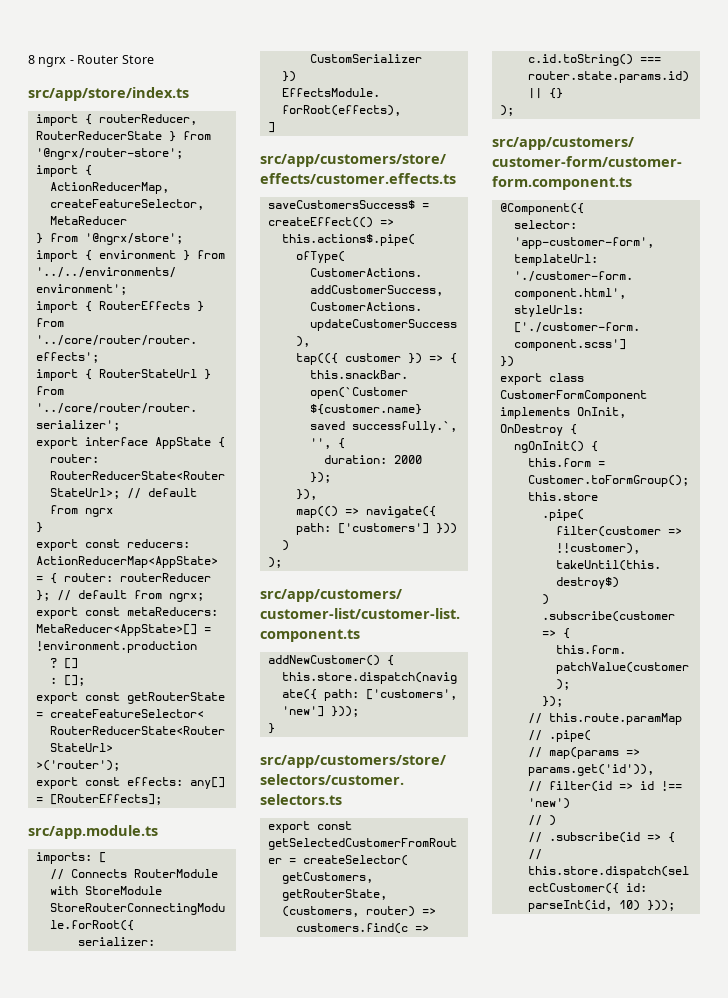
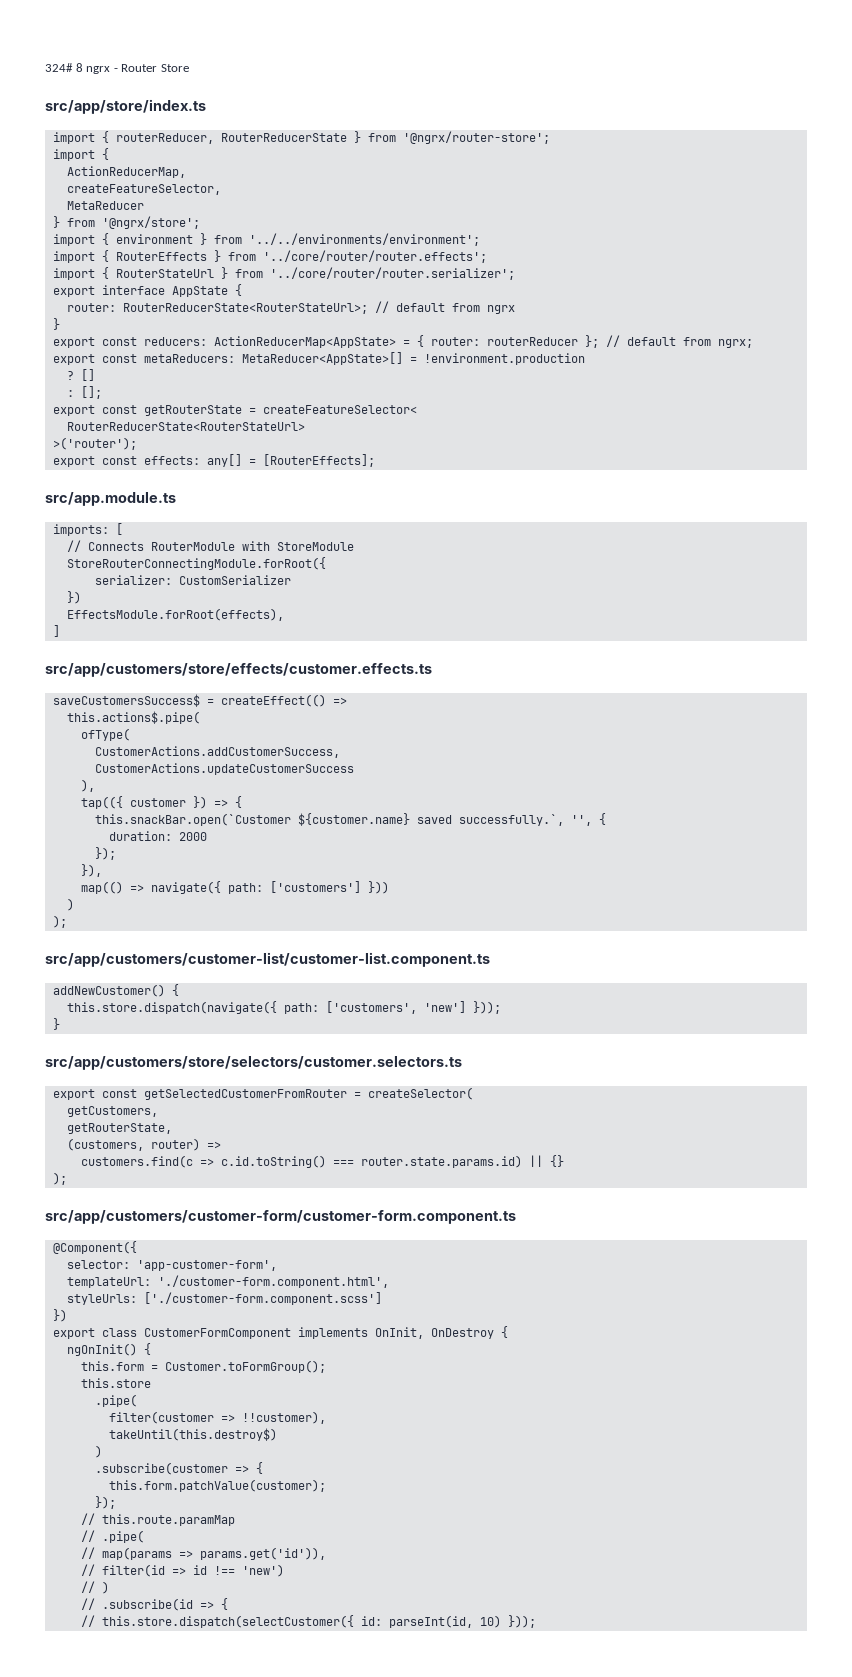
- 8 ngrx - Router Store
+ 324# 8 ngrx - Router Store

